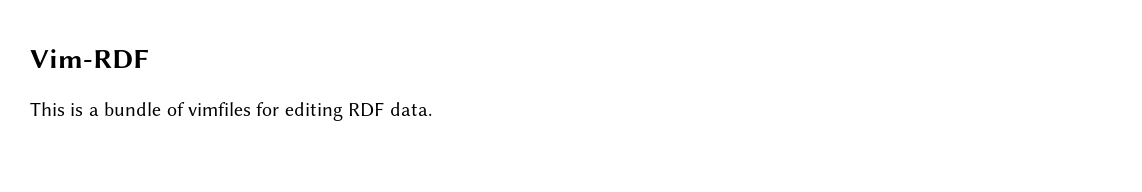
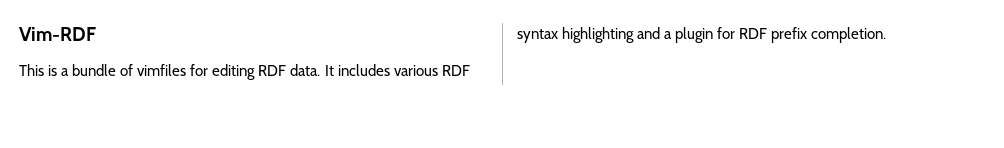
+ It includes various RDF syntax highlighting and a plugin for RDF prefix completion.

